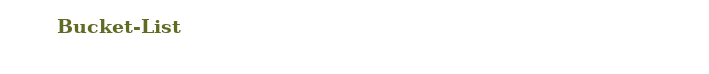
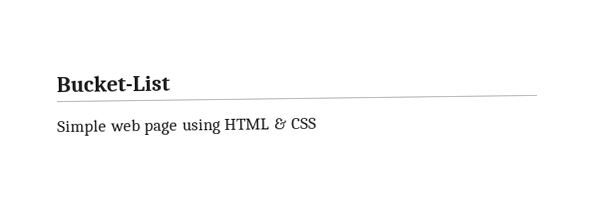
+ Simple web page using HTML & CSS

